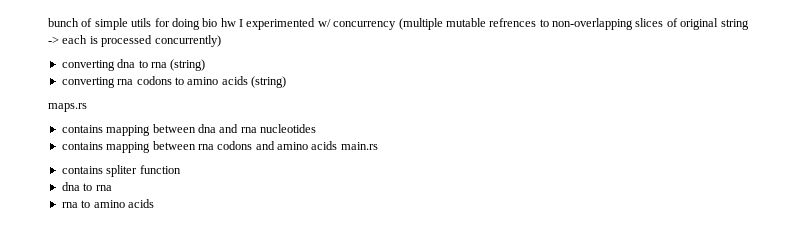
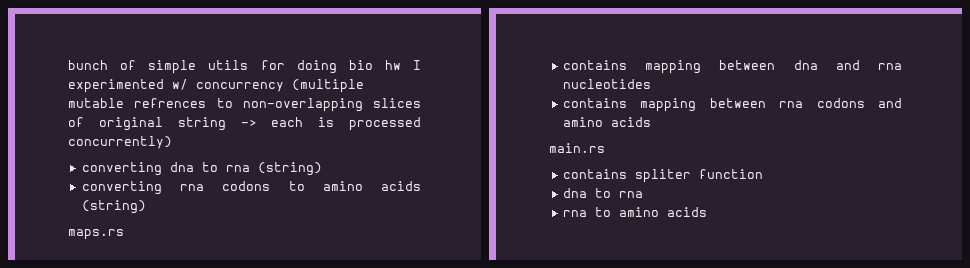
- contains mapping between rna codons and amino acids main.rs
+ contains mapping between rna codons and amino acids
+ main.rs

